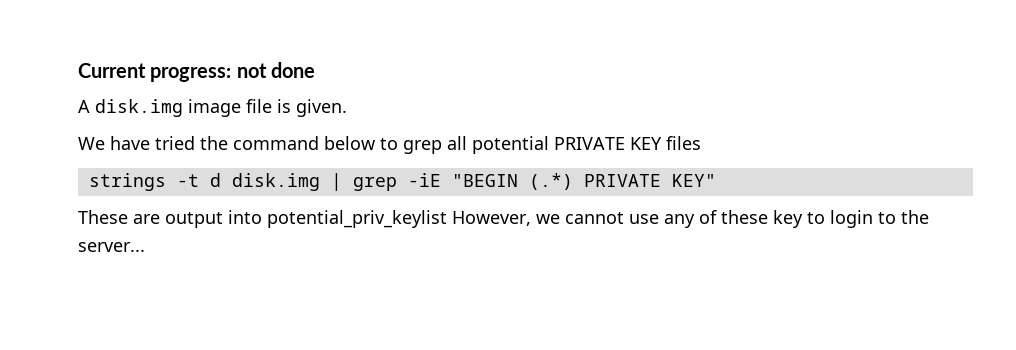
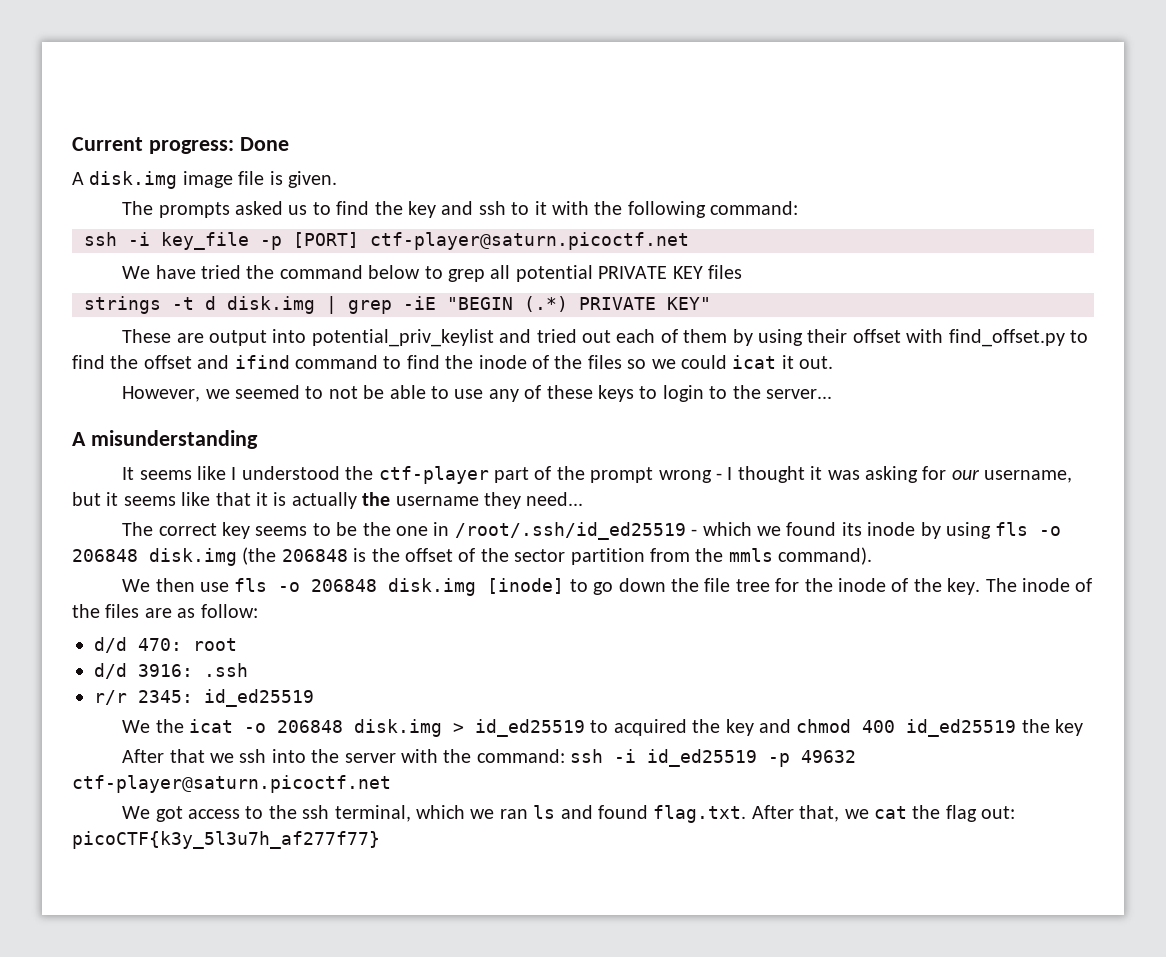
- Current progress: not done
+ Current progress: Done
+ The prompts asked us to find the key and ssh to it with the following command:
+ ssh -i key_file -p [PORT] ctf-player@saturn.picoctf.net
- These are output into potential_priv_keylist However, we cannot use any of these key to login to the server...
+ These are output into potential_priv_keylist and tried out each of them by using their offset with find_offset.py to find the offset and ifind command to find the inode of the files so we could icat it out.
+ However, we seemed to not be able to use any of these keys to login to the server...
+ A misunderstanding
+ It seems like I understood the ctf-player part of the prompt wrong - I thought it was asking for our username, but it seems like that it is actually the username they need...
+ The correct key seems to be the one in /root/.ssh/id_ed25519 - which we found its inode by using fls -o 206848 disk.img (the 206848 is the offset of the sector partition from the mmls command).
+ We then use fls -o 206848 disk.img [inode] to go down the file tree for the inode of the key. The inode of the files are as follow:
+ d/d 470: root
+ d/d 3916: .ssh
+ r/r 2345: id_ed25519
+ We the icat -o 206848 disk.img > id_ed25519 to acquired the key and chmod 400 id_ed25519 the key
+ After that we ssh into the server with the command: ssh -i id_ed25519 -p 49632 ctf-player@saturn.picoctf.net
+ We got access to the ssh terminal, which we ran ls and found flag.txt. After that, we cat the flag out: picoCTF{k3y_5l3u7h_af277f77}

